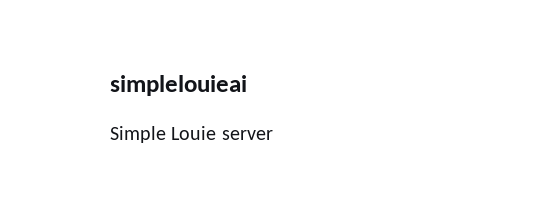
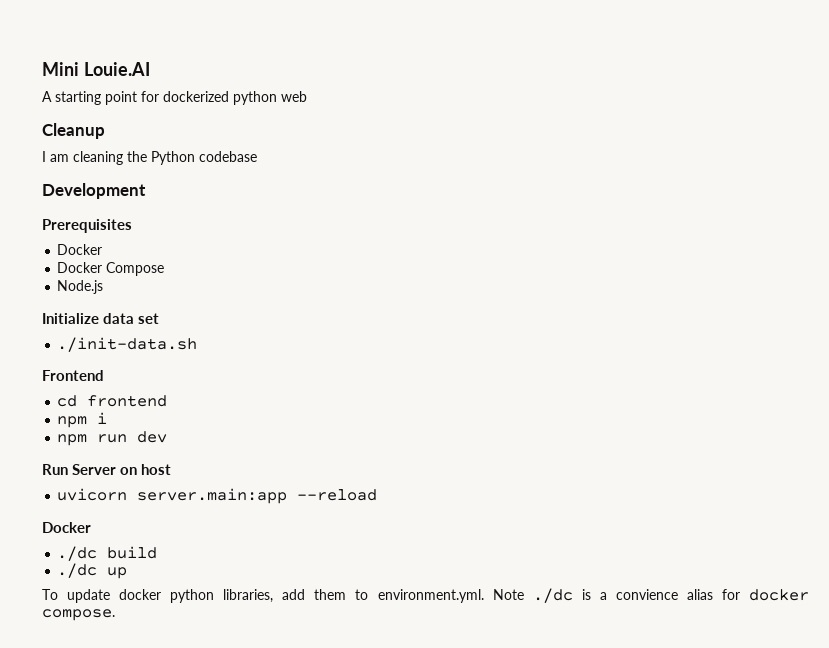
- simplelouieai
- Simple Louie server
+ Mini Louie.AI
+ A starting point for dockerized python web
+ Cleanup
+ I am cleaning the Python codebase
+ Development
+ Prerequisites
+ Docker
+ Docker Compose
+ Node.js
+ Initialize data set
+ ./init-data.sh
+ Frontend
+ cd frontend
+ npm i
+ npm run dev
+ Run Server on host
+ uvicorn server.main:app --reload
+ Docker
+ ./dc build
+ ./dc up
+ To update docker python libraries, add them to environment.yml. Note ./dc is a convience alias for docker compose.

